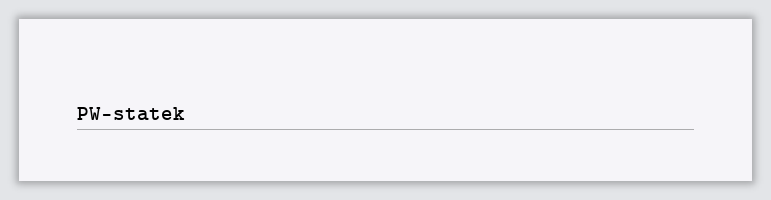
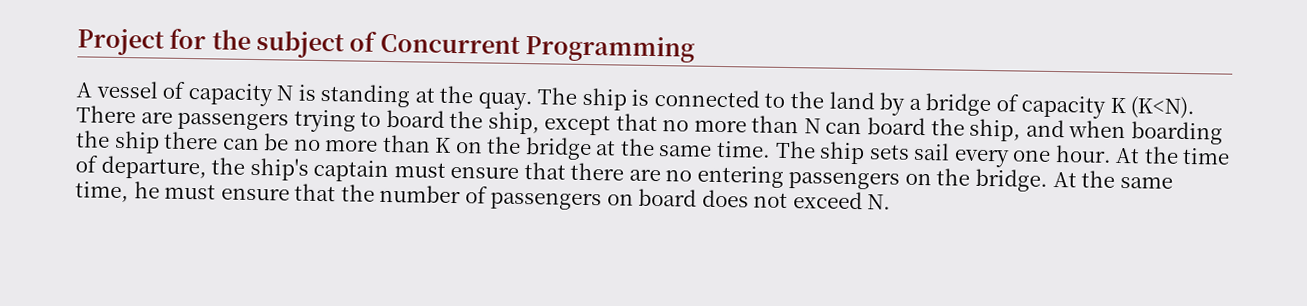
- PW-statek
+ Project for the subject of Concurrent Programming
+ A vessel of capacity N is standing at the quay. The ship is connected to the land by a bridge of capacity K (K<N). There are passengers trying to board the ship, except that no more than N can board the ship, and when boarding the ship there can be no more than K on the bridge at the same time. The ship sets sail every one hour. At the time of departure, the ship's captain must ensure that there are no entering passengers on the bridge. At the same time, he must ensure that the number of passengers on board does not exceed N.

